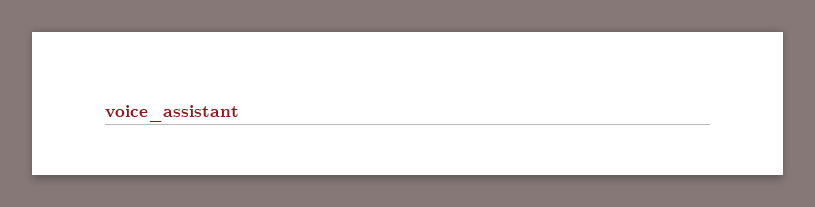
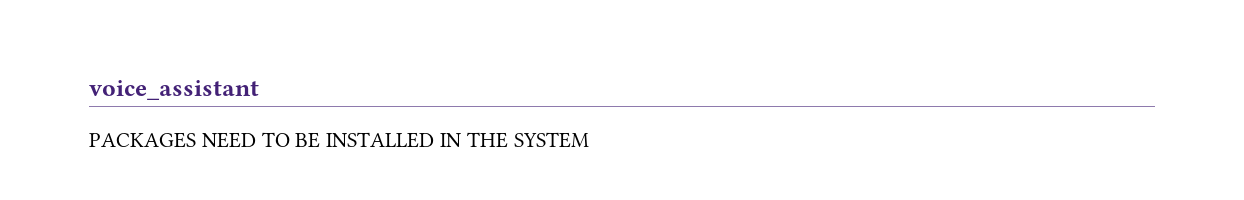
+ PACKAGES NEED TO BE INSTALLED IN THE SYSTEM

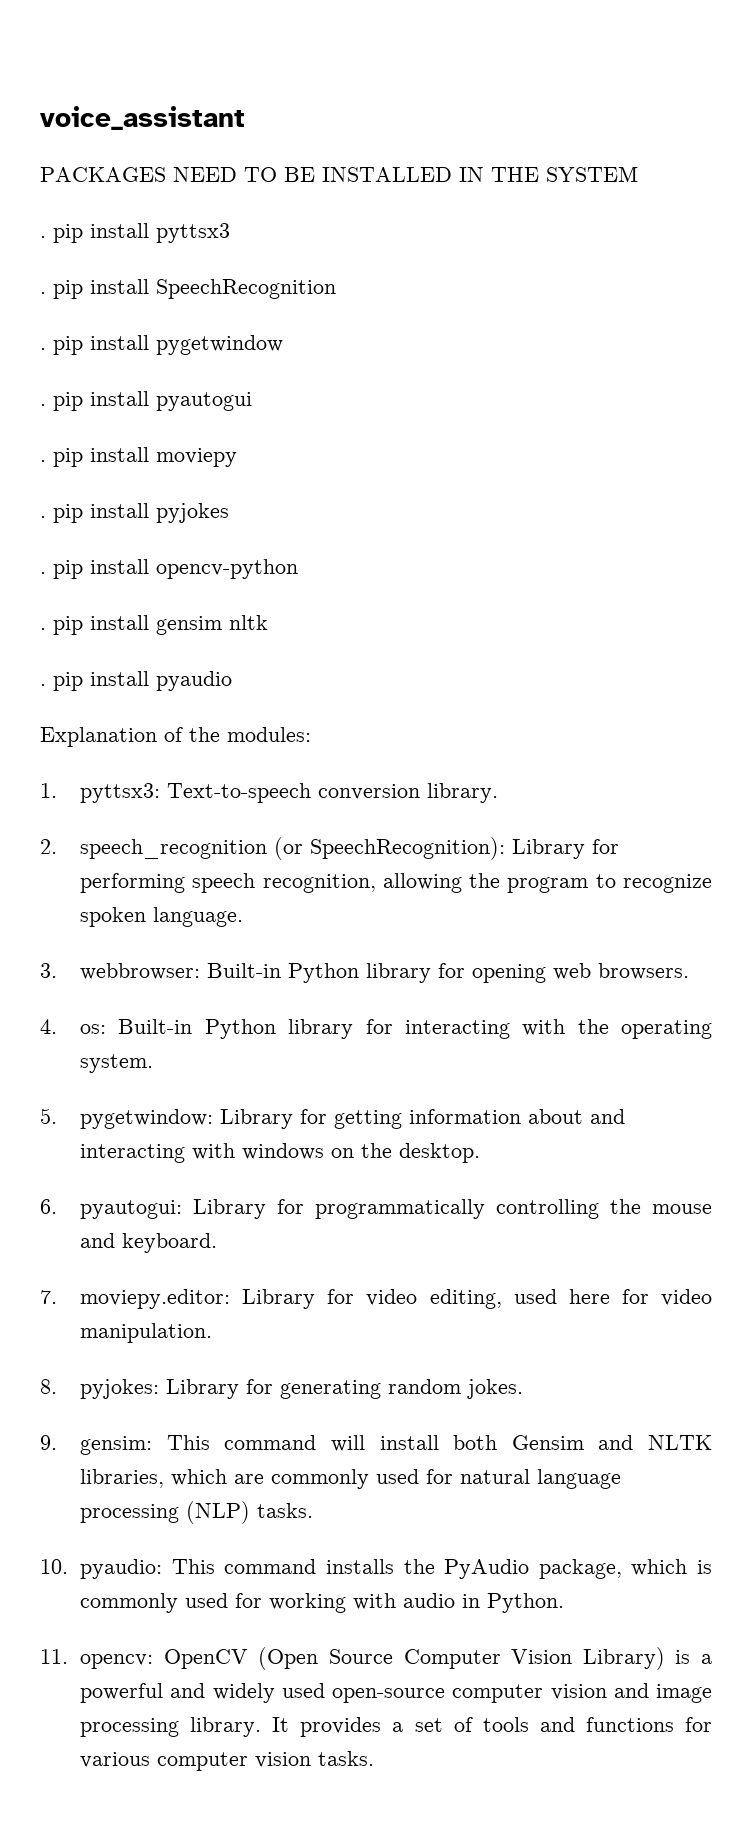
+ . pip install pyttsx3
+ . pip install SpeechRecognition
+ . pip install pygetwindow
+ . pip install pyautogui
+ . pip install moviepy
+ . pip install pyjokes
+ . pip install opencv-python
+ . pip install gensim nltk
+ . pip install pyaudio
+ Explanation of the modules:
+ 1. pyttsx3: Text-to-speech conversion library.
+ 2. speech_recognition (or SpeechRecognition): Library for performing speech recognition, allowing the program to recognize spoken language.
+ 3. webbrowser: Built-in Python library for opening web browsers.
+ 4. os: Built-in Python library for interacting with the operating system.
+ 5. pygetwindow: Library for getting information about and interacting with windows on the desktop.
+ 6. pyautogui: Library for programmatically controlling the mouse and keyboard.
+ 7. moviepy.editor: Library for video editing, used here for video manipulation.
+ 8. pyjokes: Library for generating random jokes.
+ 9. gensim: This command will install both Gensim and NLTK libraries, which are commonly used for natural language processing (NLP) tasks.
+ 10. pyaudio: This command installs the PyAudio package, which is commonly used for working with audio in Python.
+ 11. opencv: OpenCV (Open Source Computer Vision Library) is a powerful and widely used open-source computer vision and image processing library. It provides a set of tools and functions for various computer vision tasks.

